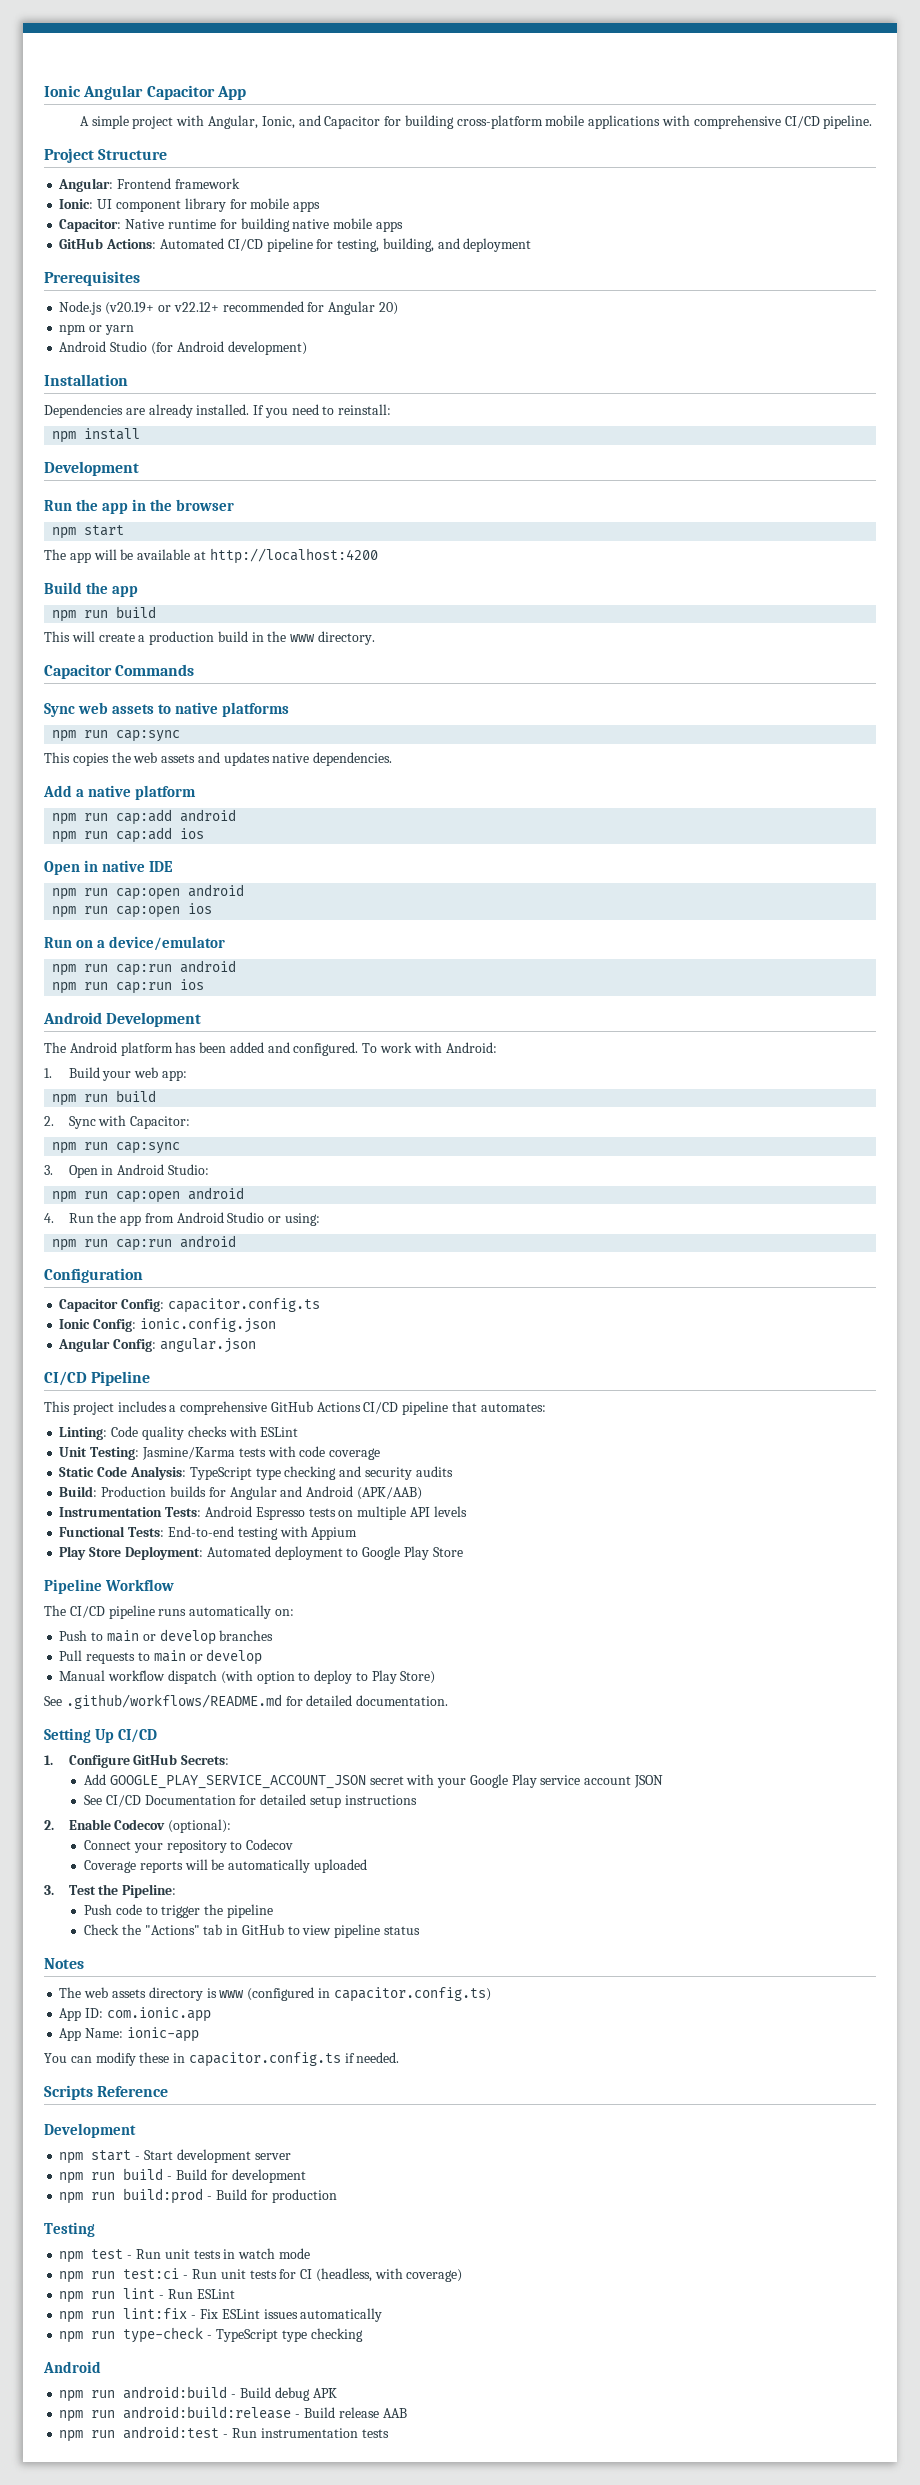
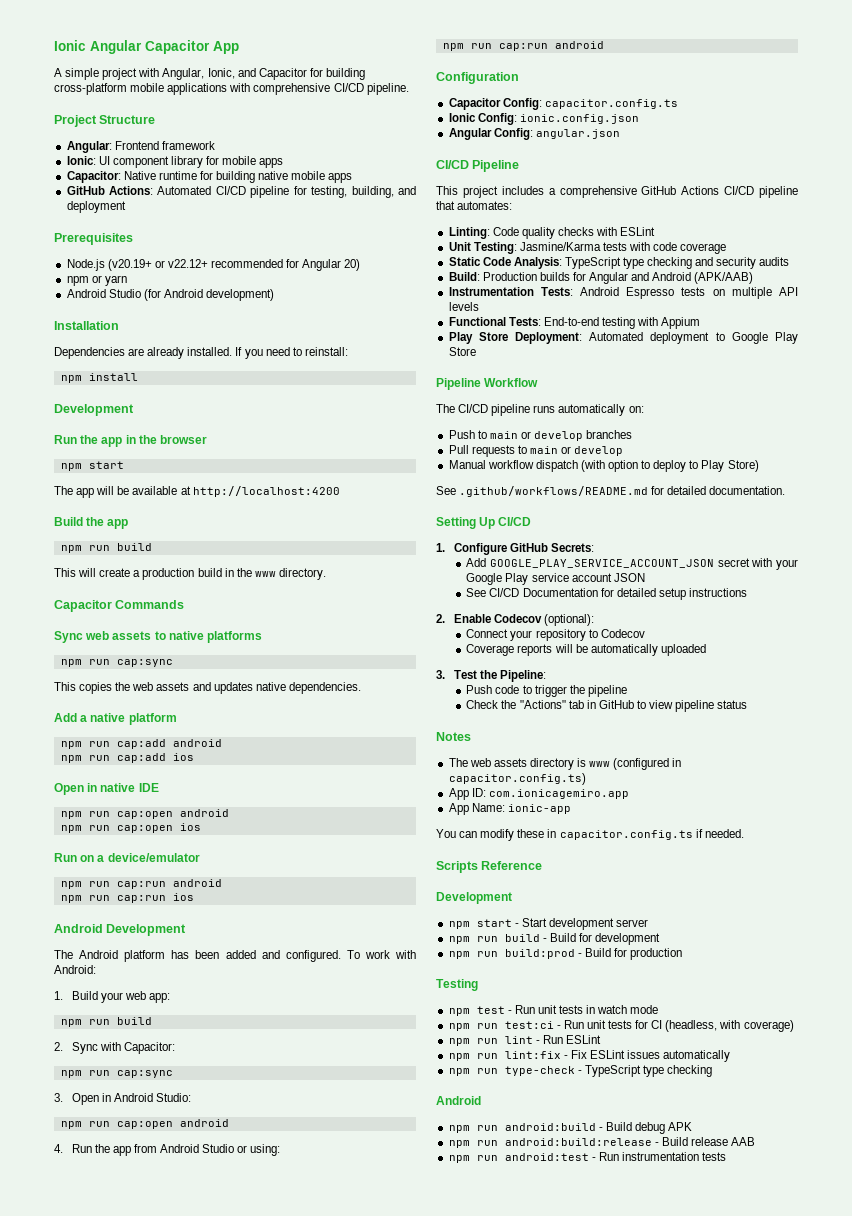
- App ID: com.ionic.app
+ App ID: com.ionicagemiro.app

